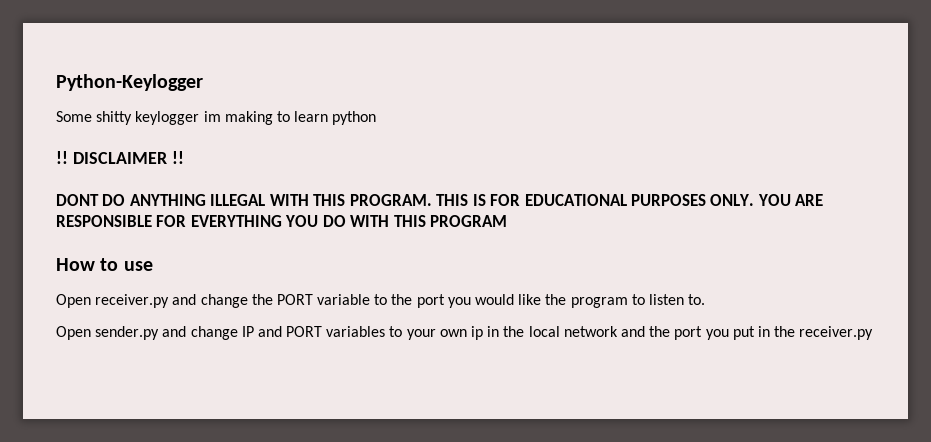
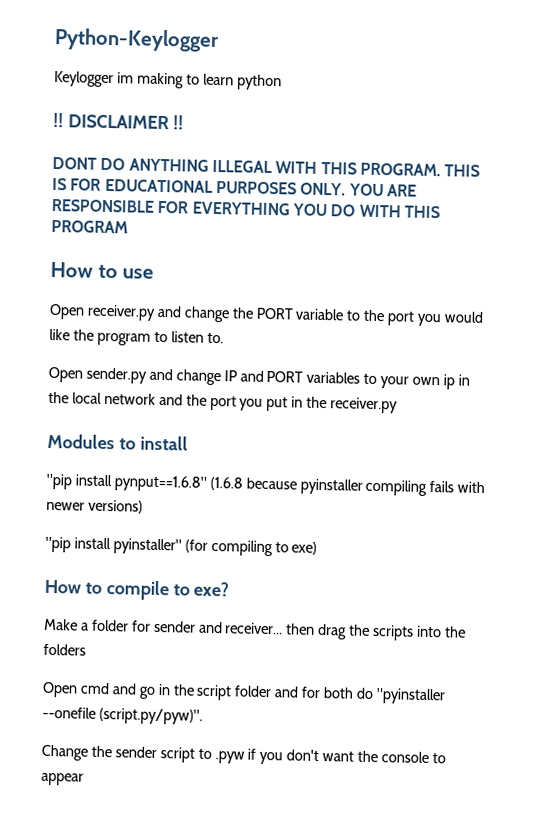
- Some shitty keylogger im making to learn python
+ Keylogger im making to learn python
+ Modules to install
+ "pip install pynput==1.6.8" (1.6.8 because pyinstaller compiling fails with newer versions)
+ "pip install pyinstaller" (for compiling to exe)
+ How to compile to exe?
+ Make a folder for sender and receiver... then drag the scripts into the folders
+ Open cmd and go in the script folder and for both do "pyinstaller --onefile (script.py/pyw)".
+ Change the sender script to .pyw if you don't want the console to appear

